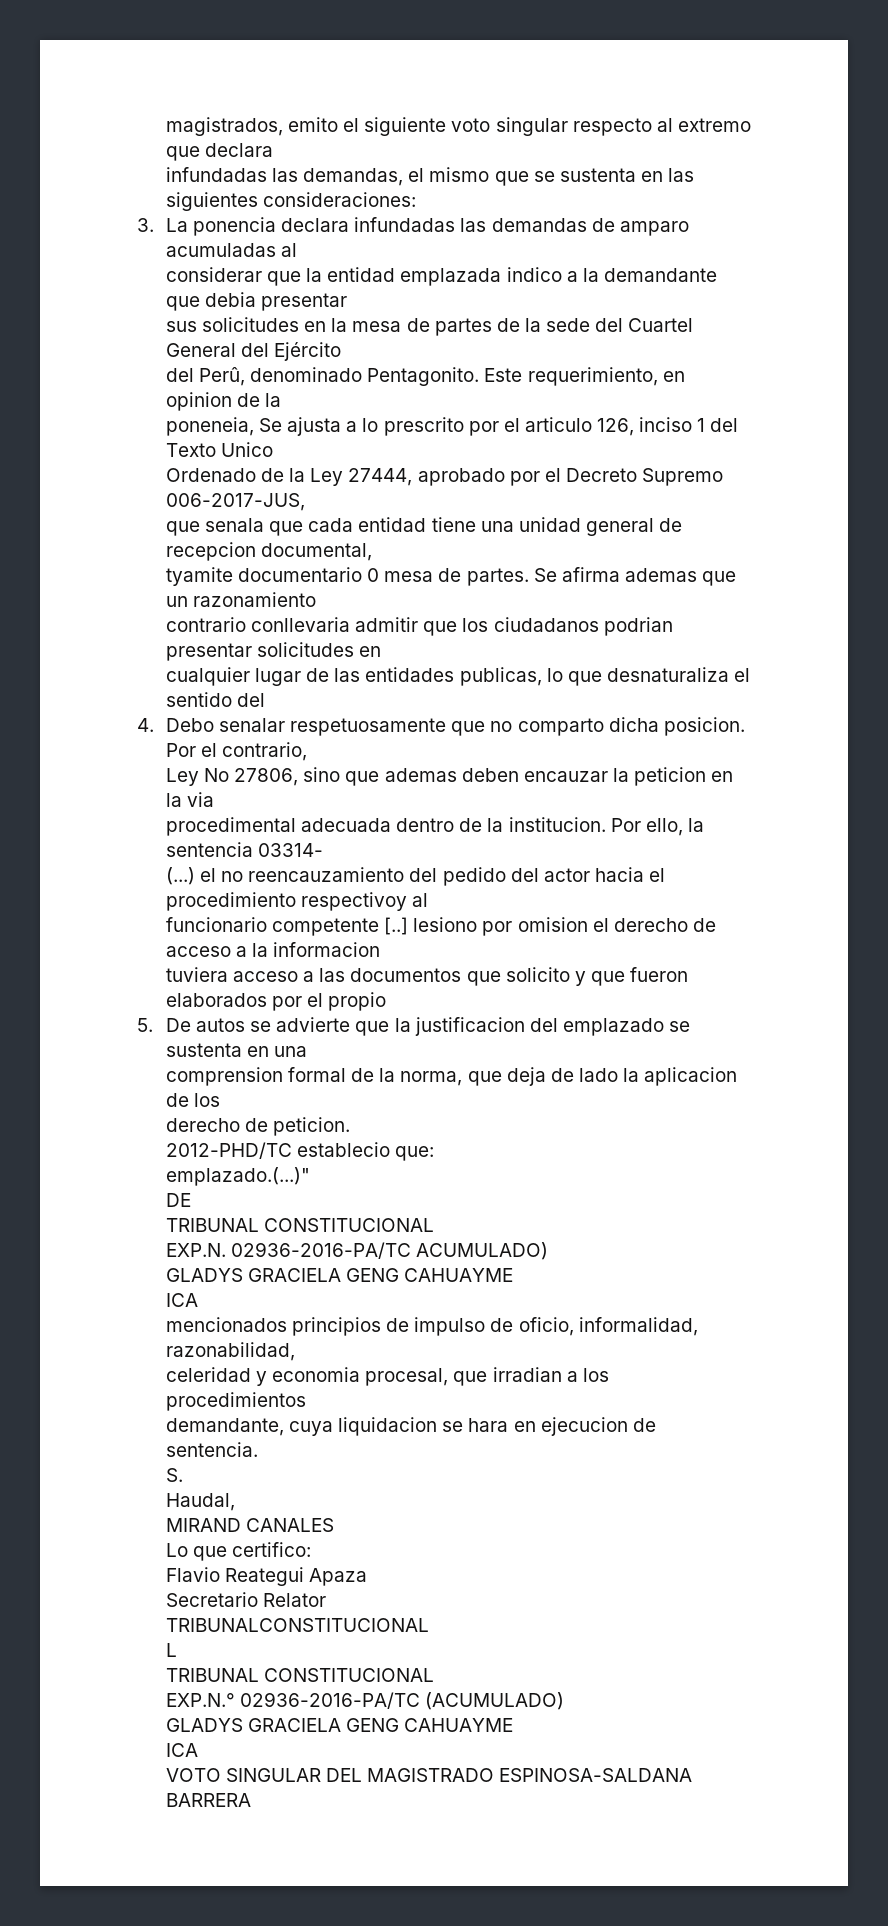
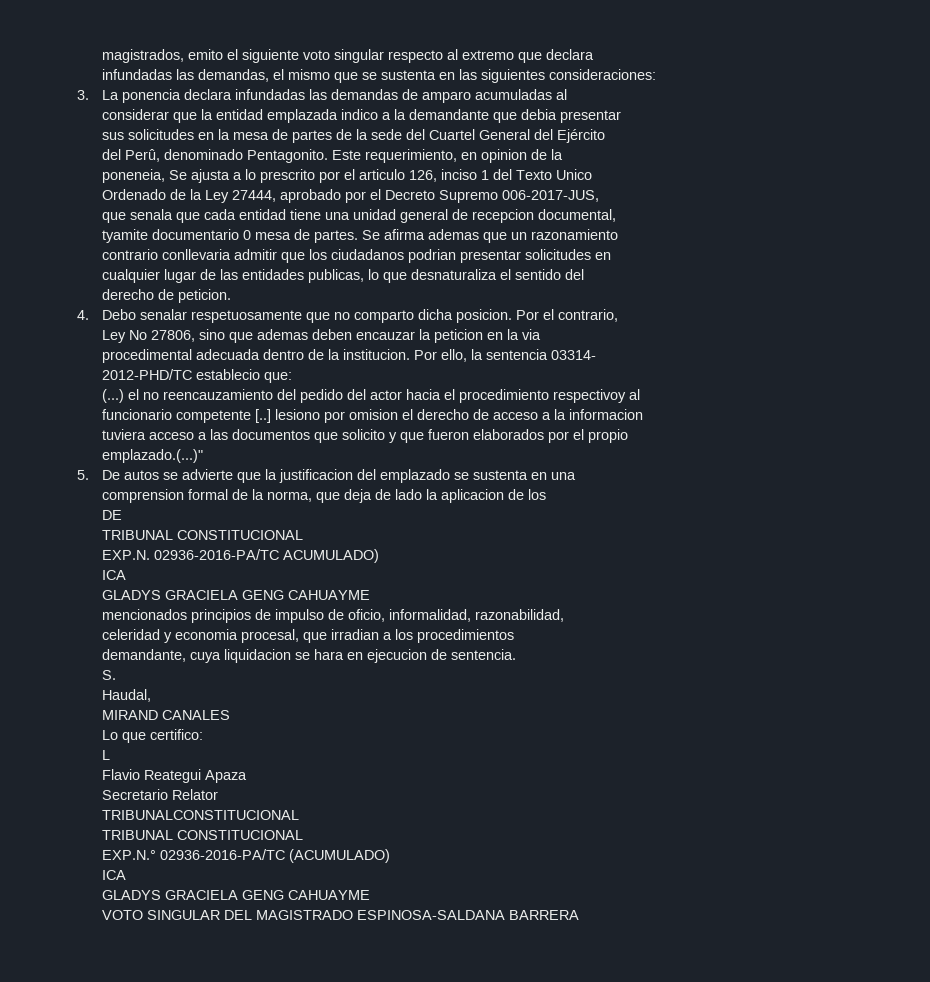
+ derecho de peticion.
+ 2012-PHD/TC establecio que:
+ emplazado.(...)"
- derecho de peticion.
- 2012-PHD/TC establecio que:
- emplazado.(...)"
  EXP.N. 02936-2016-PA/TC ACUMULADO)
+ ICA
  GLADYS GRACIELA GENG CAHUAYME
- ICA
+ L
- L
  EXP.N.° 02936-2016-PA/TC (ACUMULADO)
+ ICA
  GLADYS GRACIELA GENG CAHUAYME
- ICA

